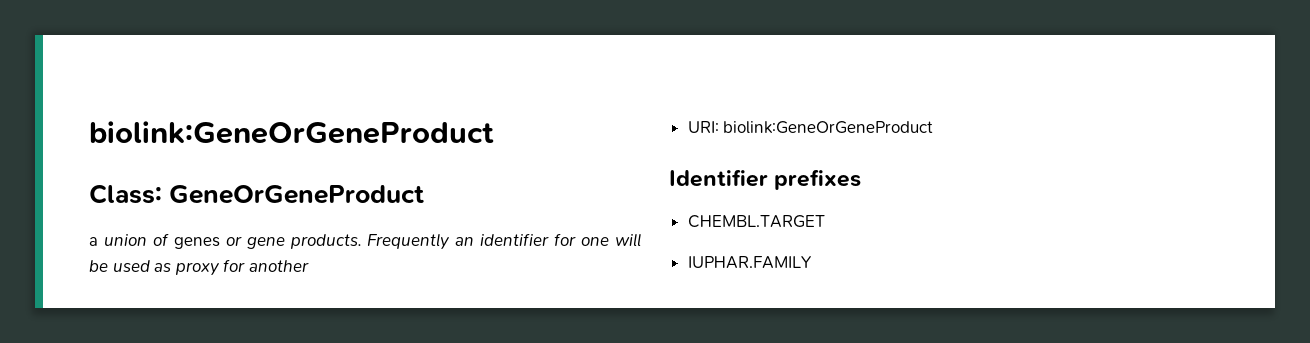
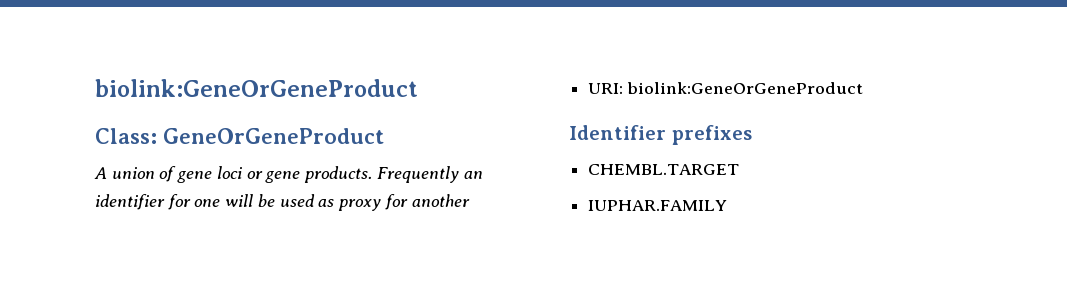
- a union of genes or gene products.
+ A union of gene loci or gene products.

